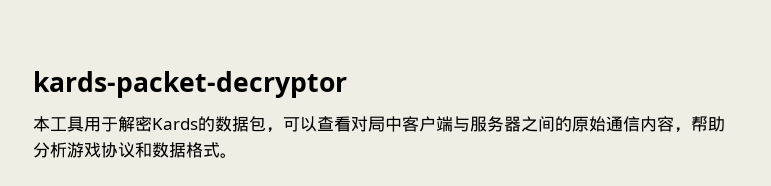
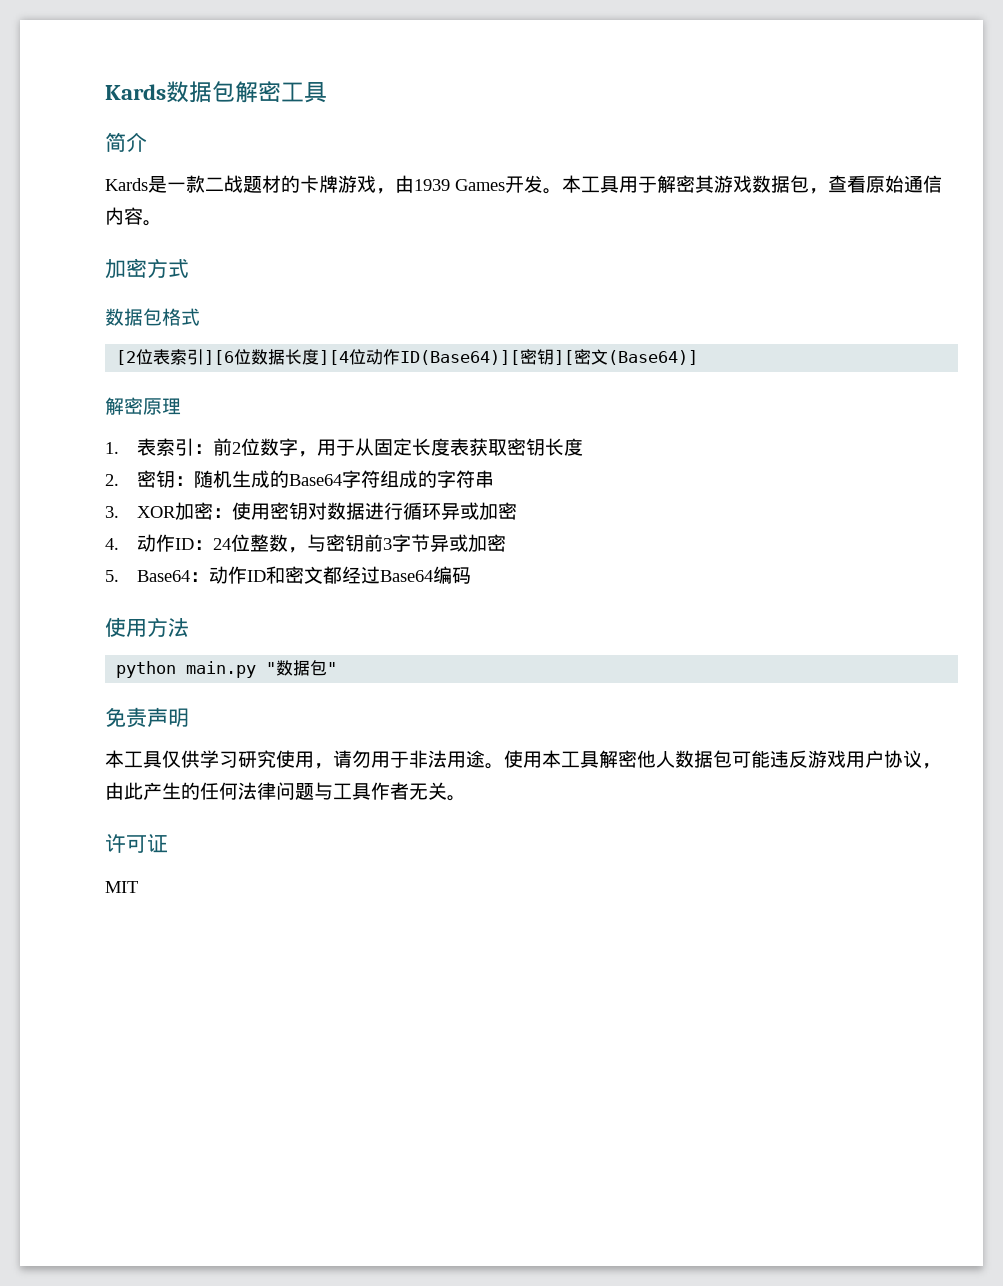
- kards-packet-decryptor
- 本工具用于解密Kards的数据包，可以查看对局中客户端与服务器之间的原始通信内容，帮助分析游戏协议和数据格式。
+ Kards数据包解密工具
+ 简介
+ Kards是一款二战题材的卡牌游戏，由1939 Games开发。本工具用于解密其游戏数据包，查看原始通信内容。
+ 加密方式
+ 数据包格式
+ [2位表索引][6位数据长度][4位动作ID(Base64)][密钥][密文(Base64)]
+ 解密原理
+ 1.表索引：前2位数字，用于从固定长度表获取密钥长度
+ 2.密钥：随机生成的Base64字符组成的字符串
+ 3. XOR加密：使用密钥对数据进行循环异或加密
+ 4.动作ID：24位整数，与密钥前3字节异或加密
+ 5. Base64：动作ID和密文都经过Base64编码
+ 使用方法
+ python main.py "数据包"
+ 免责声明
+ 本工具仅供学习研究使用，请勿用于非法用途。使用本工具解密他人数据包可能违反游戏用户协议，由此产生的任何法律问题与工具作者无关。
+ 许可证
+ MIT

